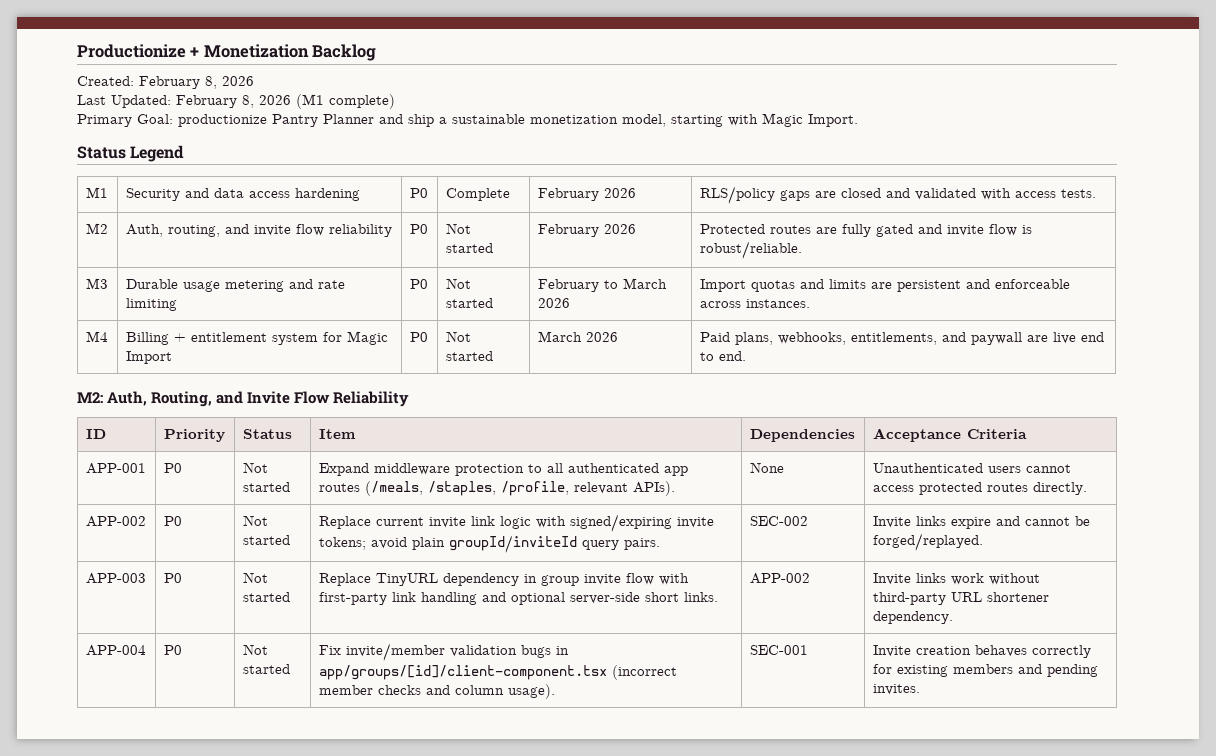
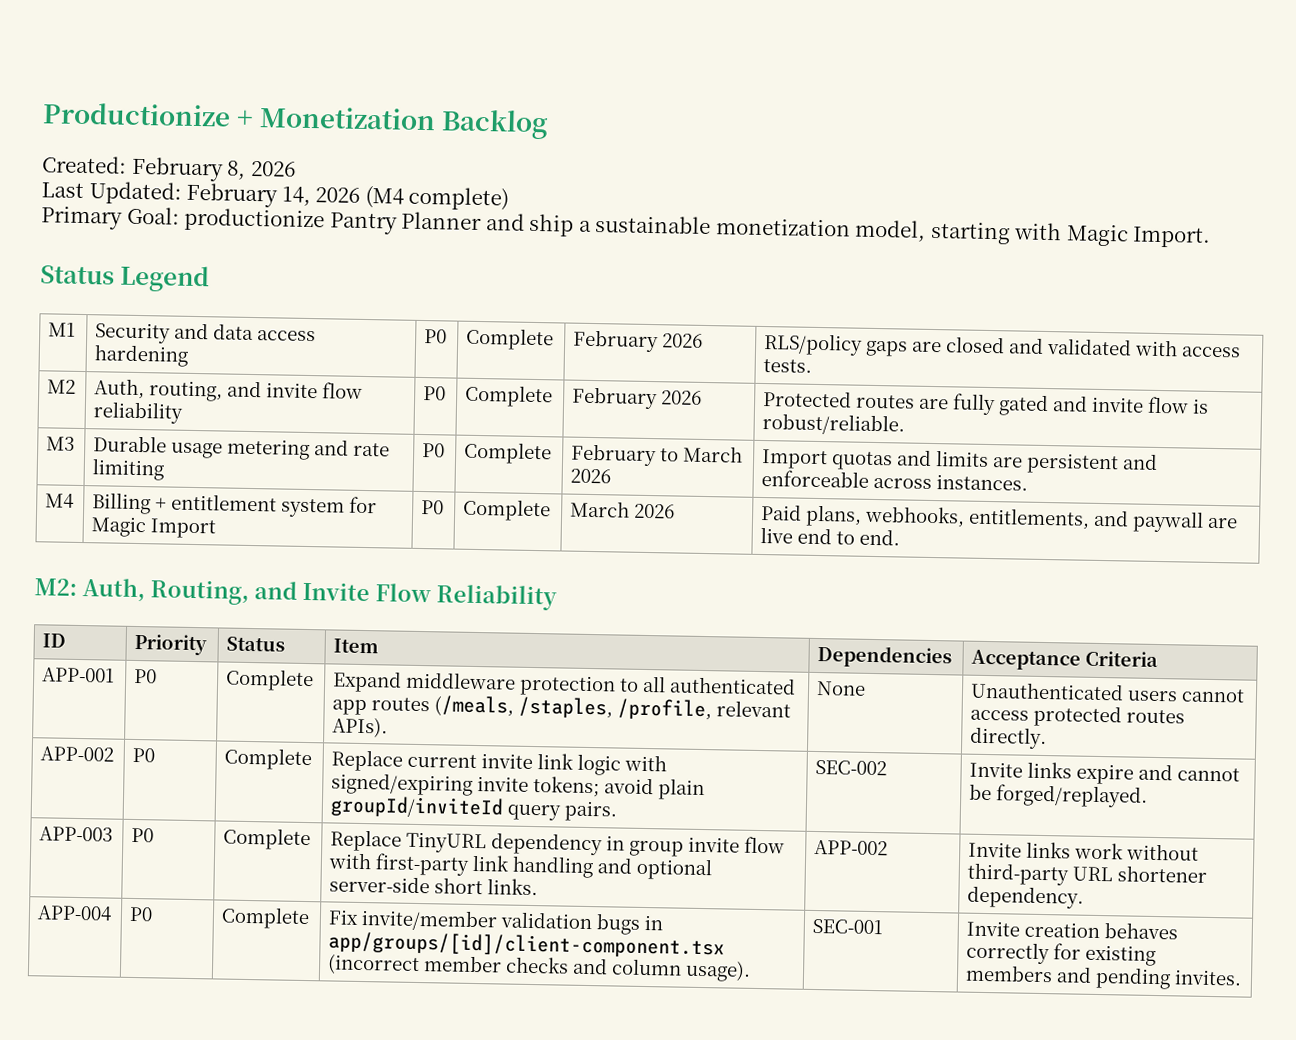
- Last Updated: February 8, 2026 (M1 complete)
+ Last Updated: February 14, 2026 (M4 complete)
- M2 | Auth, routing, and invite flow reliability | P0 | Not started | February 2026 | Protected routes are fully gated and invite flow is robust/reliable.
+ M2 | Auth, routing, and invite flow reliability | P0 | Complete | February 2026 | Protected routes are fully gated and invite flow is robust/reliable.
- M3 | Durable usage metering and rate limiting | P0 | Not started | February to March 2026 | Import quotas and limits are persistent and enforceable across instances.
+ M3 | Durable usage metering and rate limiting | P0 | Complete | February to March 2026 | Import quotas and limits are persistent and enforceable across instances.
- M4 | Billing + entitlement system for Magic Import | P0 | Not started | March 2026 | Paid plans, webhooks, entitlements, and paywall are live end to end.
+ M4 | Billing + entitlement system for Magic Import | P0 | Complete | March 2026 | Paid plans, webhooks, entitlements, and paywall are live end to end.
- APP-001 | P0 | Not started | Expand middleware protection to all authenticated app routes (/meals, /staples, /profile, relevant APIs). | None | Unauthenticated users cannot access protected routes directly.
+ APP-001 | P0 | Complete | Expand middleware protection to all authenticated app routes (/meals, /staples, /profile, relevant APIs). | None | Unauthenticated users cannot access protected routes directly.
- APP-002 | P0 | Not started | Replace current invite link logic with signed/expiring invite tokens; avoid plain groupId/inviteId query pairs. | SEC-002 | Invite links expire and cannot be forged/replayed.
+ APP-002 | P0 | Complete | Replace current invite link logic with signed/expiring invite tokens; avoid plain groupId/inviteId query pairs. | SEC-002 | Invite links expire and cannot be forged/replayed.
- APP-003 | P0 | Not started | Replace TinyURL dependency in group invite flow with first-party link handling and optional server-side short links. | APP-002 | Invite links work without third-party URL shortener dependency.
+ APP-003 | P0 | Complete | Replace TinyURL dependency in group invite flow with first-party link handling and optional server-side short links. | APP-002 | Invite links work without third-party URL shortener dependency.
- APP-004 | P0 | Not started | Fix invite/member validation bugs in app/groups/[id]/client-component.tsx (incorrect member checks and column usage). | SEC-001 | Invite creation behaves correctly for existing members and pending invites.
+ APP-004 | P0 | Complete | Fix invite/member validation bugs in app/groups/[id]/client-component.tsx (incorrect member checks and column usage). | SEC-001 | Invite creation behaves correctly for existing members and pending invites.

